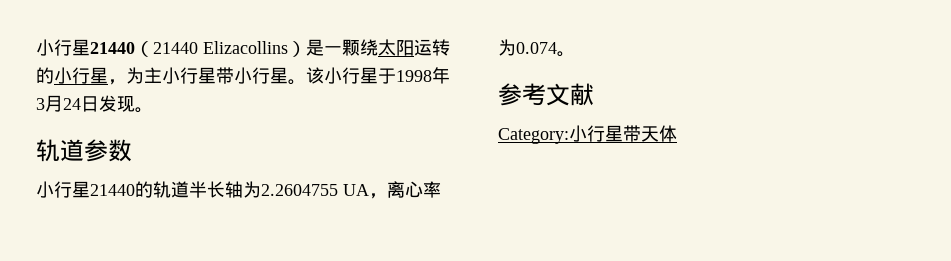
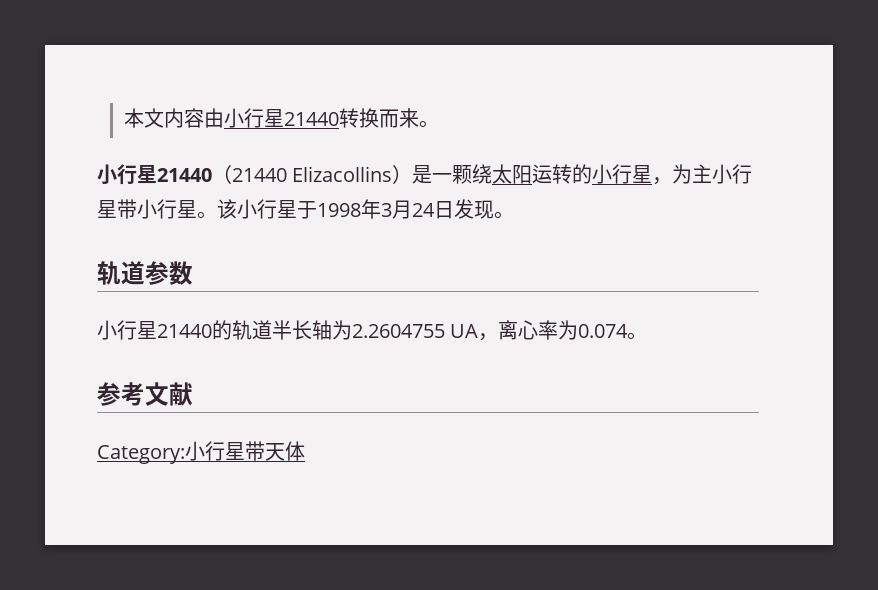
+ 本文内容由小行星21440转换而来。

